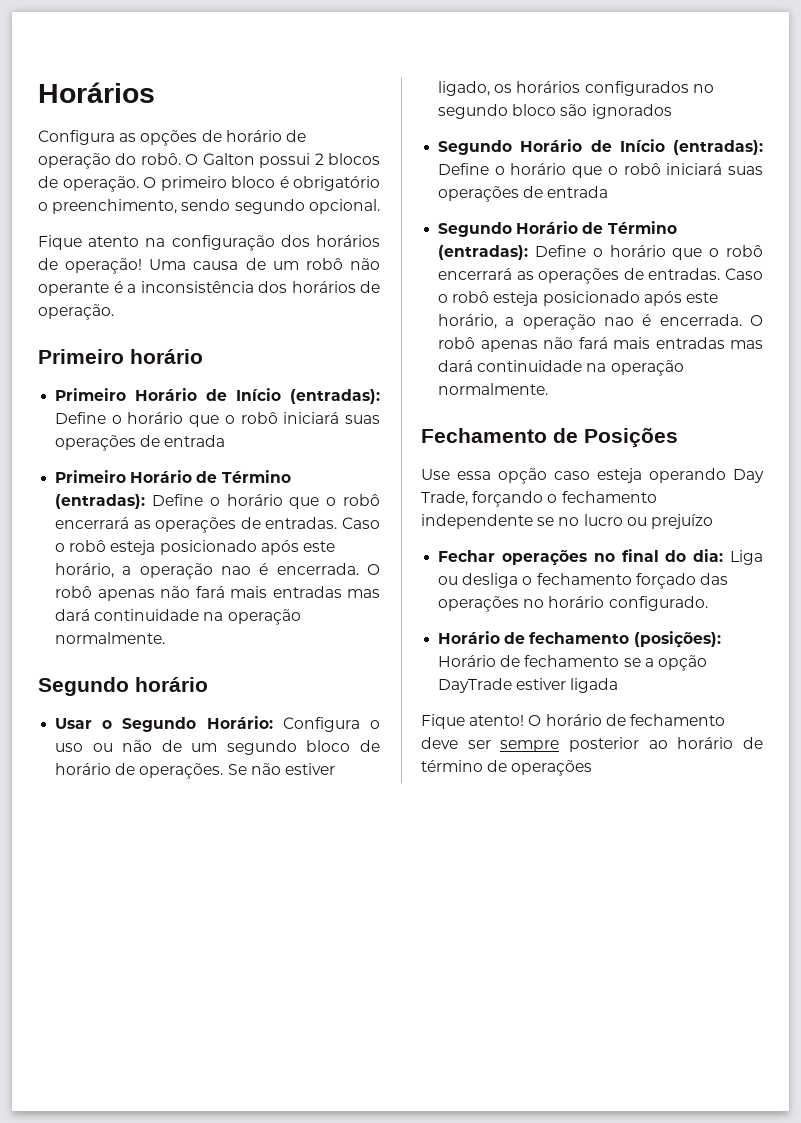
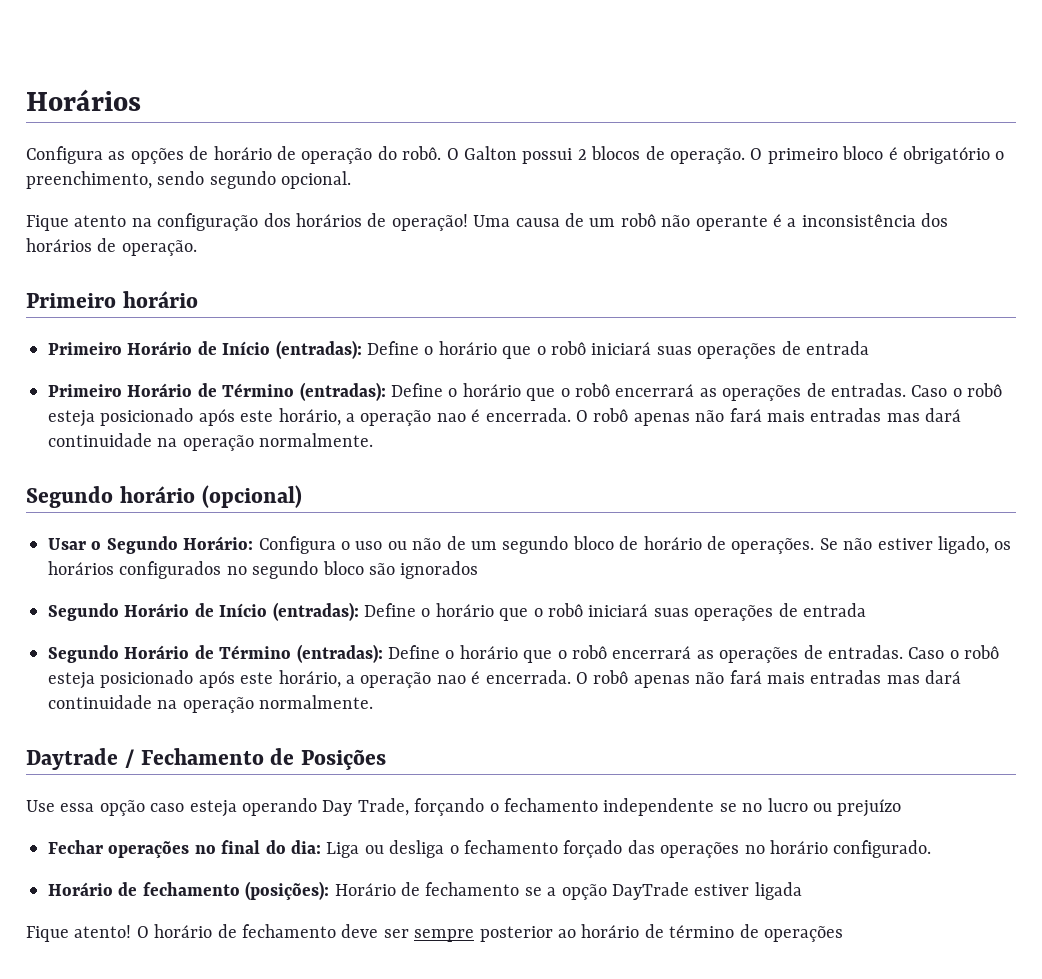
- Segundo horário
+ Segundo horário (opcional)
- Fechamento de Posições
+ Daytrade / Fechamento de Posições

